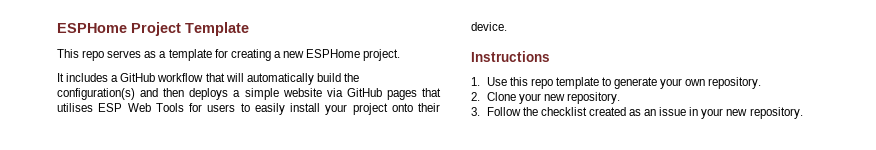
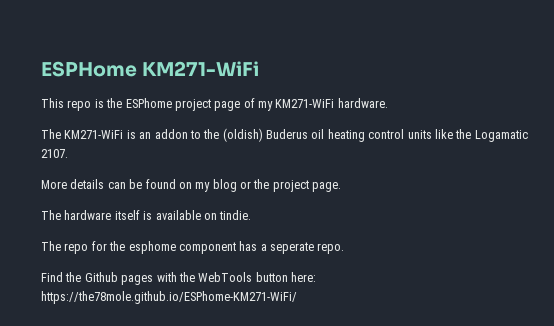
- ESPHome Project Template
+ ESPHome KM271-WiFi
- This repo serves as a template for creating a new ESPHome project.
- It includes a GitHub workflow that will automatically build the configuration(s) and then deploys a simple website via GitHub pages that utilises ESP Web Tools for users to easily install your project onto their device.
- Instructions
- 1. Use this repo template to generate your own repository.
- 2. Clone your new repository.
- 3. Follow the checklist created as an issue in your new repository.
+ This repo is the ESPhome project page of my KM271-WiFi hardware.
+ The KM271-WiFi is an addon to the (oldish) Buderus oil heating control units like the Logamatic 2107.
+ More details can be found on my blog or the project page.
+ The hardware itself is available on tindie.
+ The repo for the esphome component has a seperate repo.
+ Find the Github pages with the WebTools button here: https://the78mole.github.io/ESPhome-KM271-WiFi/

